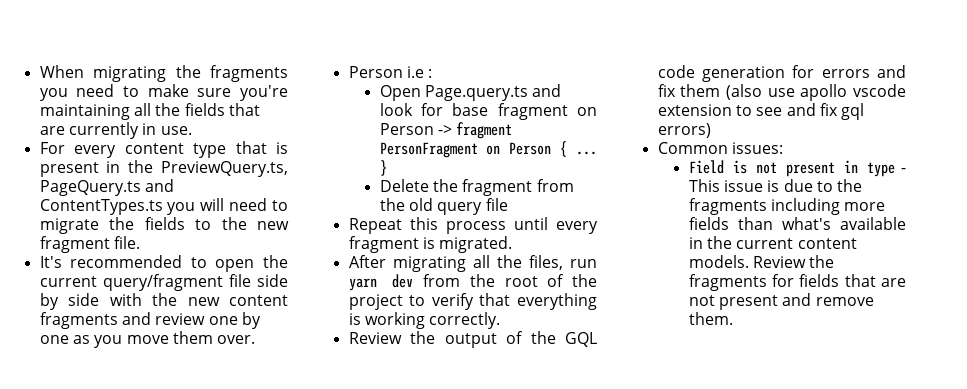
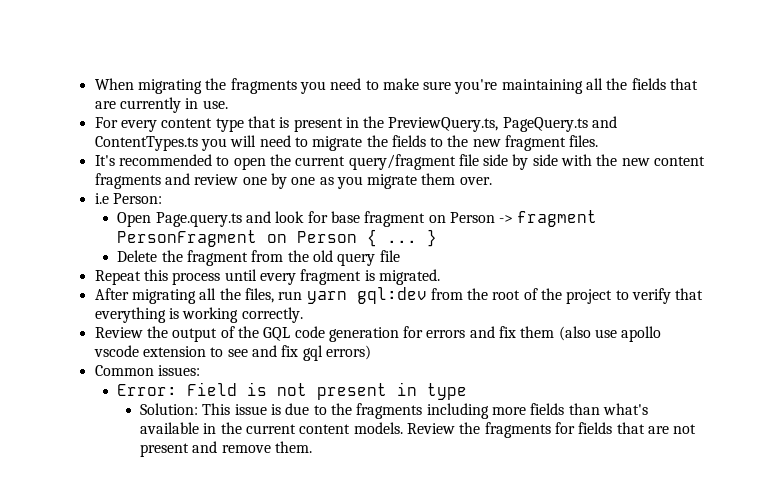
- For every content type that is present in the PreviewQuery.ts, PageQuery.ts and ContentTypes.ts you will need to migrate the fields to the new fragment file.
+ For every content type that is present in the PreviewQuery.ts, PageQuery.ts and ContentTypes.ts you will need to migrate the fields to the new fragment files.
- It's recommended to open the current query/fragment file side by side with the new content fragments and review one by one as you move them over.
+ It's recommended to open the current query/fragment file side by side with the new content fragments and review one by one as you migrate them over.
- Person i.e :
+ i.e Person:
- After migrating all the files, run yarn dev from the root of the project to verify that everything is working correctly.
+ After migrating all the files, run yarn gql:dev from the root of the project to verify that everything is working correctly.
- Field is not present in type - This issue is due to the fragments including more fields than what's available in the current content models.
+ Error: Field is not present in type
+ Solution: This issue is due to the fragments including more fields than what's available in the current content models.

